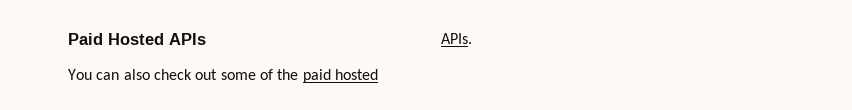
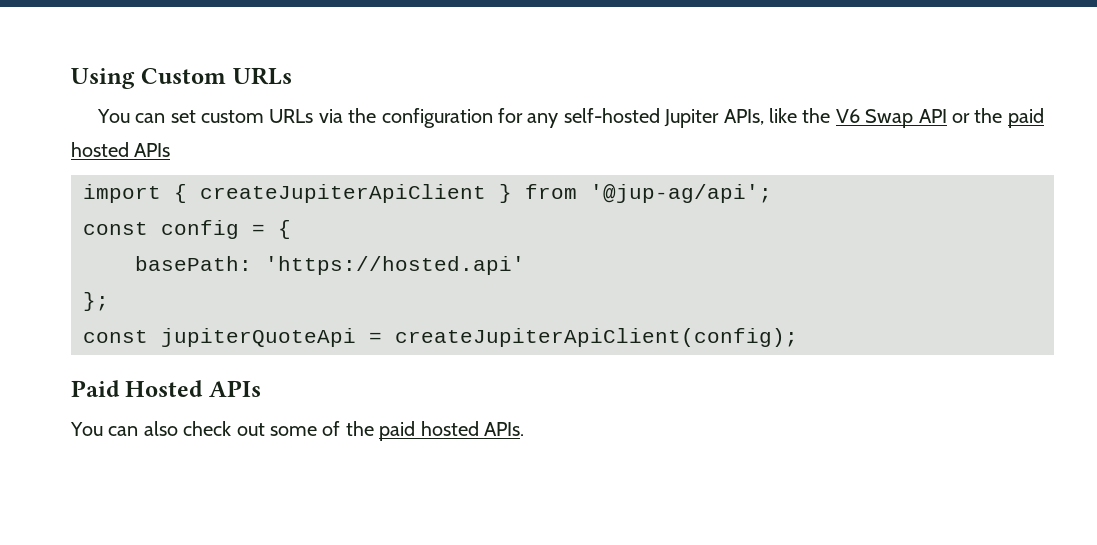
+ Using Custom URLs
+ You can set custom URLs via the configuration for any self-hosted Jupiter APIs, like the V6 Swap API or the paid hosted APIs
+ import { createJupiterApiClient } from '@jup-ag/api';
+ const config = {
+ basePath: 'https://hosted.api'
+ };
+ const jupiterQuoteApi = createJupiterApiClient(config);

